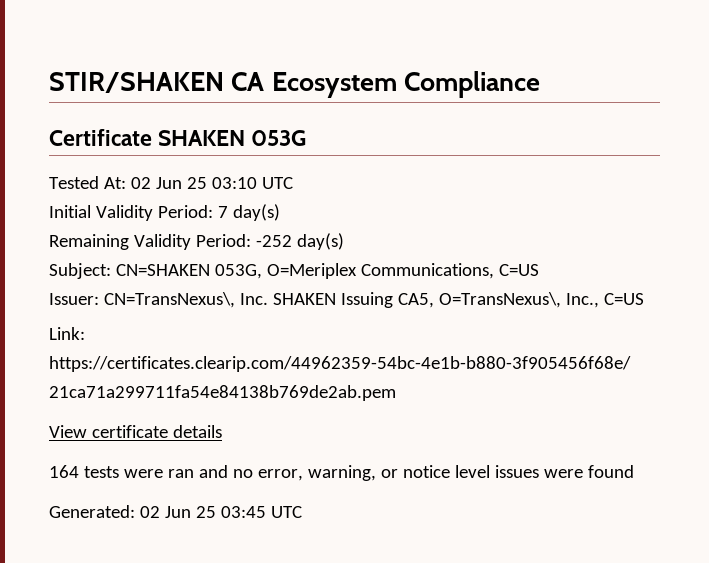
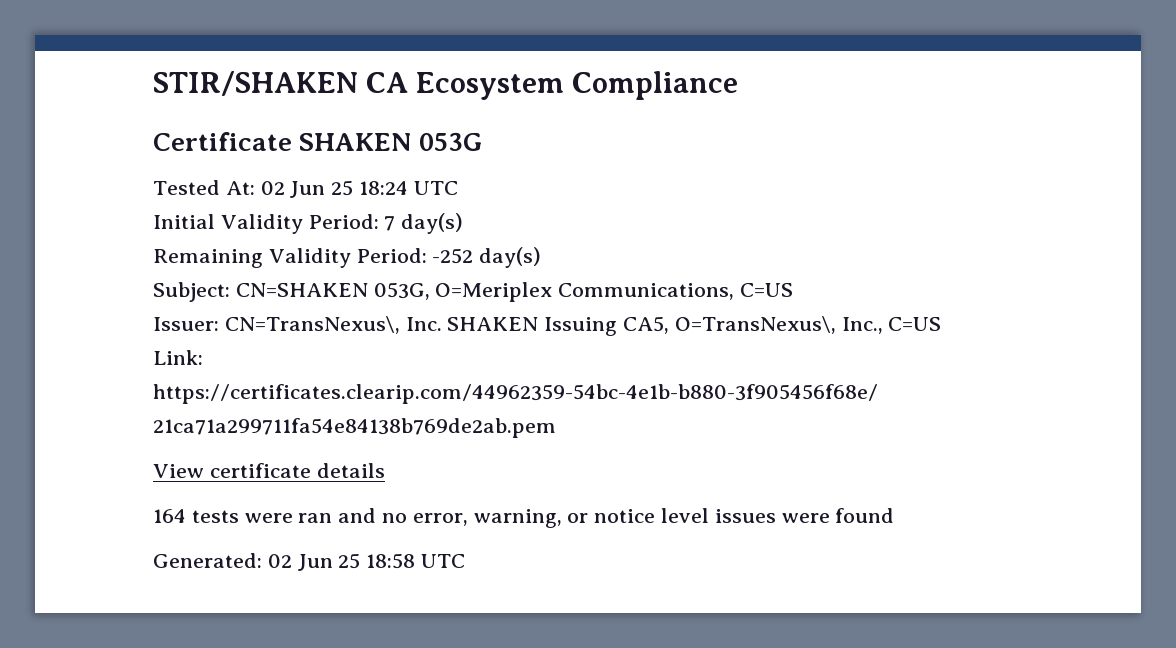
- Tested At: 02 Jun 25 03:10 UTC
+ Tested At: 02 Jun 25 18:24 UTC
- Generated: 02 Jun 25 03:45 UTC
+ Generated: 02 Jun 25 18:58 UTC

